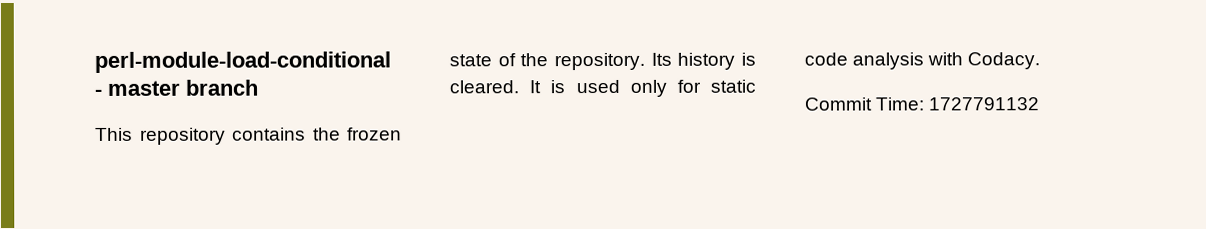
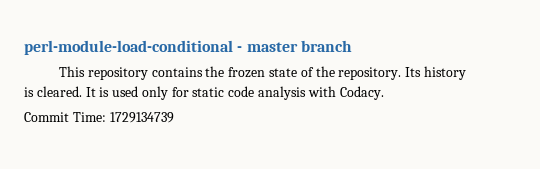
- Commit Time: 1727791132
+ Commit Time: 1729134739

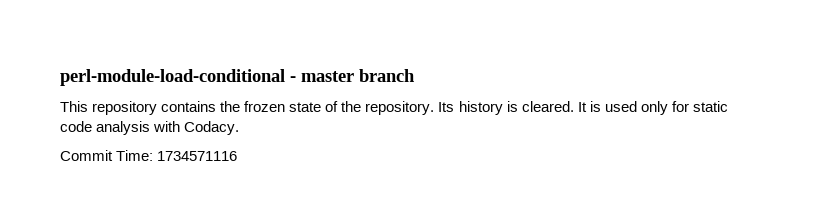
- Commit Time: 1729134739
+ Commit Time: 1734571116

